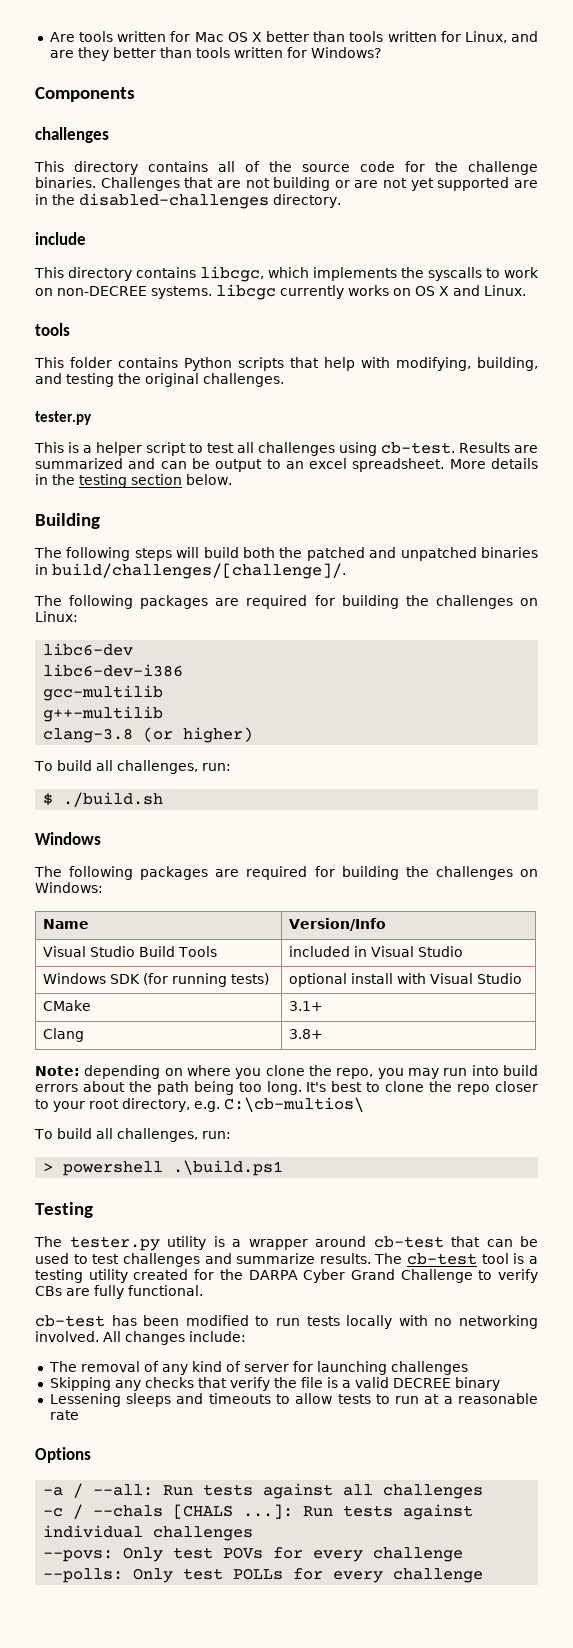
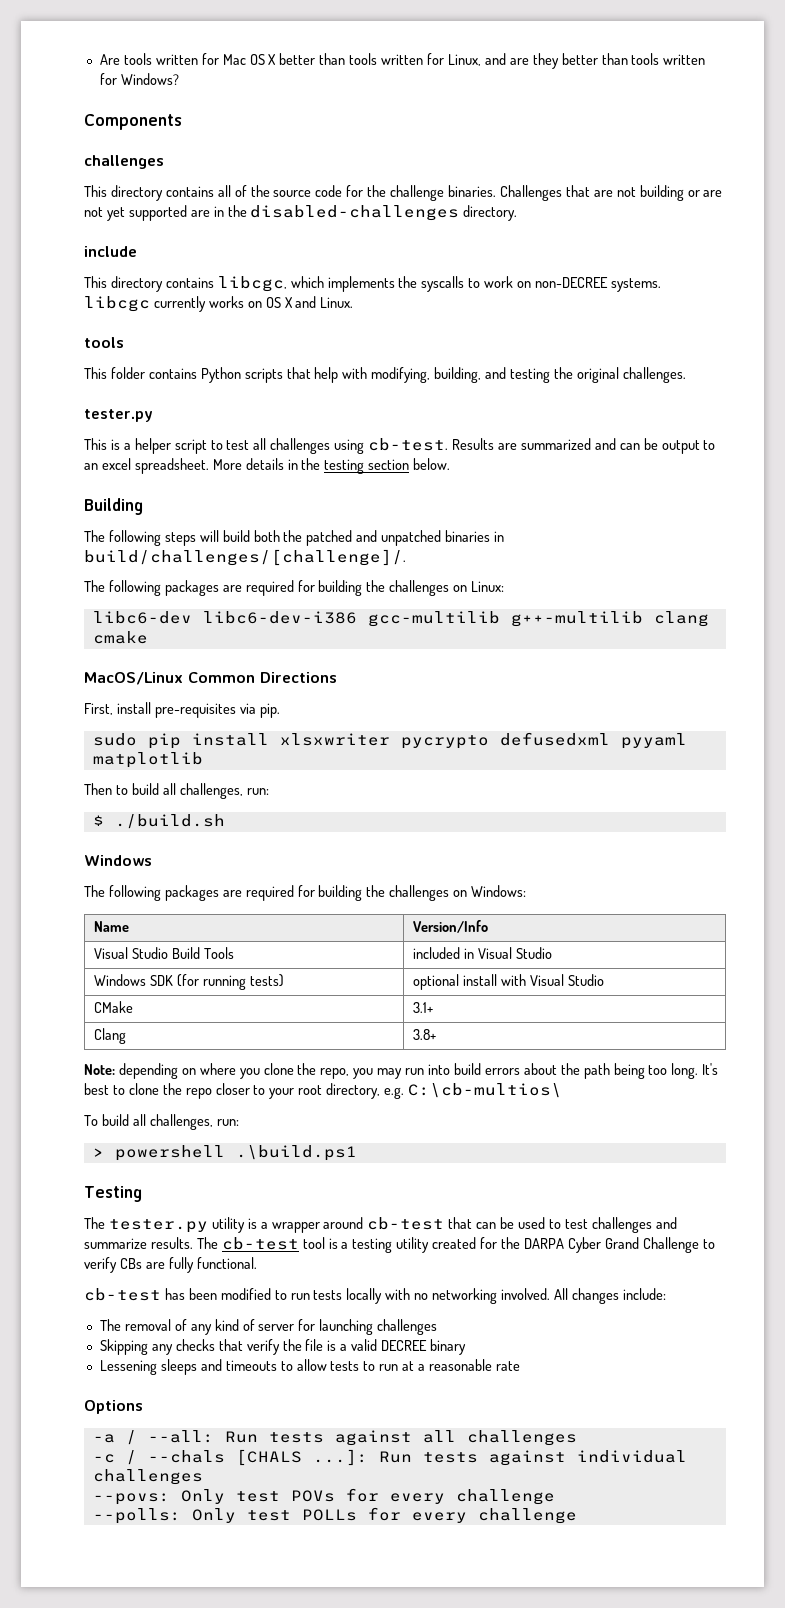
- libc6-dev
- libc6-dev-i386
- gcc-multilib
- g++-multilib
- clang-3.8 (or higher)
- To build all challenges, run:
+ libc6-dev libc6-dev-i386 gcc-multilib g++-multilib clang cmake
+ MacOS/Linux Common Directions
+ First, install pre-requisites via pip.
+ sudo pip install xlsxwriter pycrypto defusedxml pyyaml matplotlib
+ Then to build all challenges, run:

